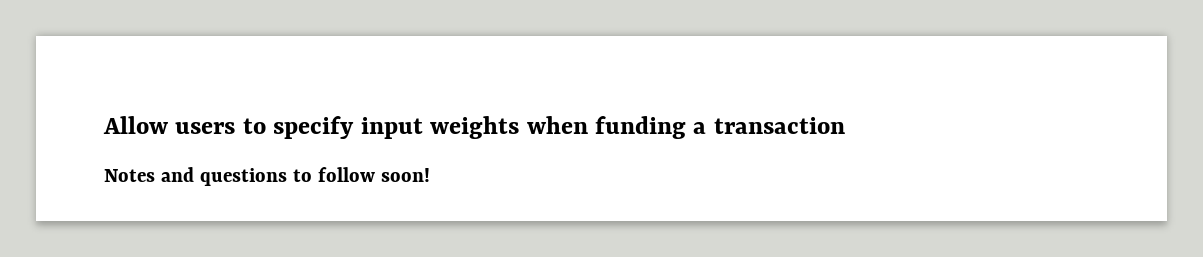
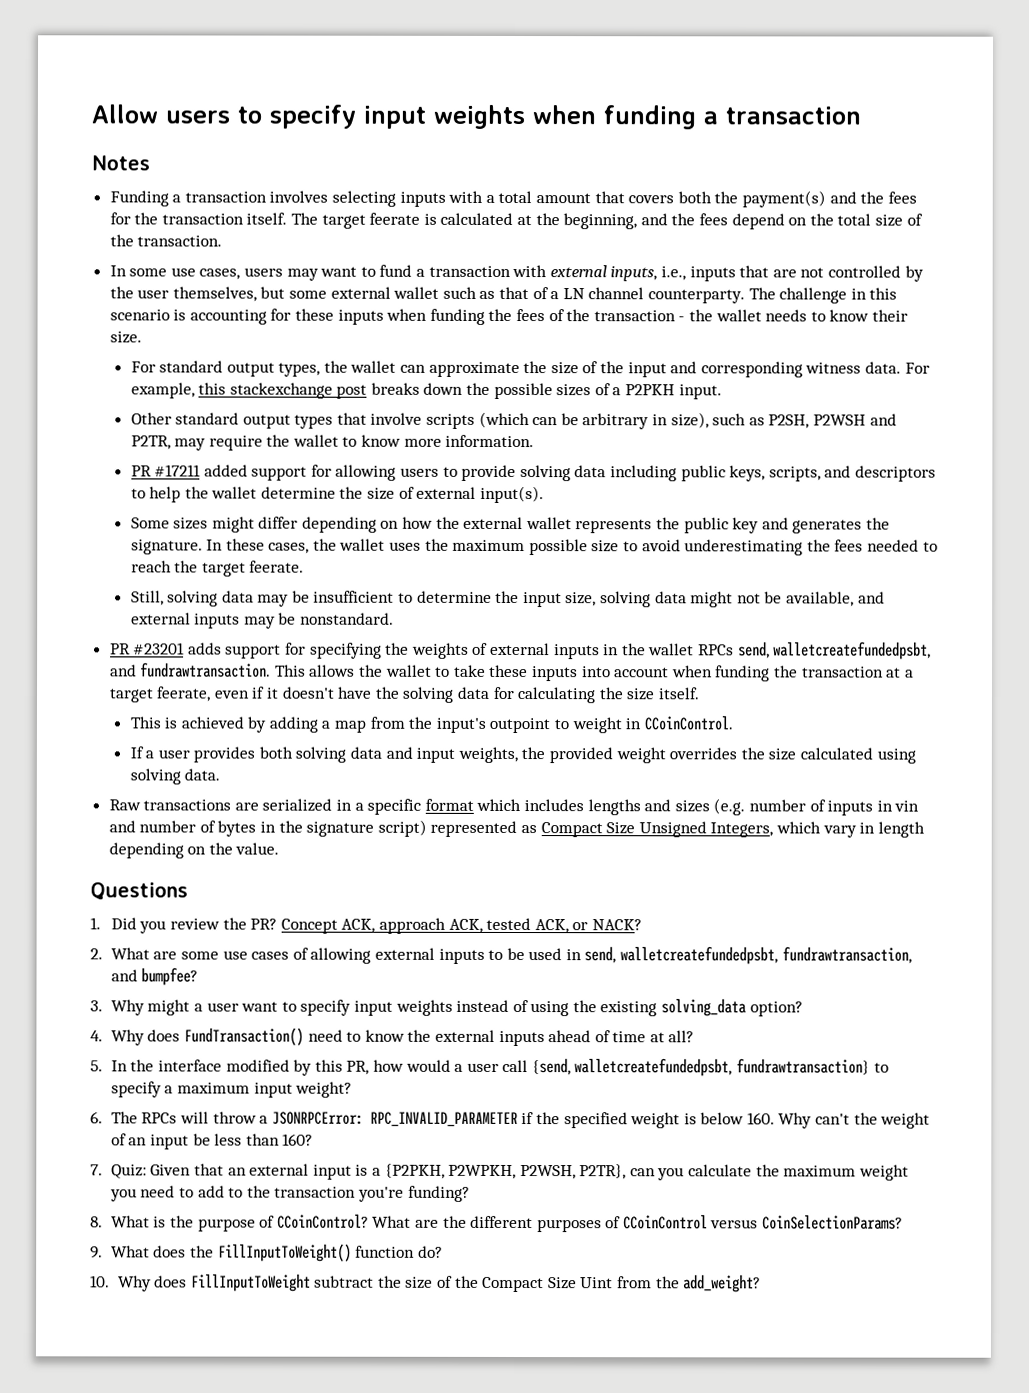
- Notes and questions to follow soon!
+ Notes
+ Funding a transaction involves selecting inputs with a total amount that covers both the payment(s) and the fees for the transaction itself. The target feerate is calculated at the beginning, and the fees depend on the total size of the transaction.
+ In some use cases, users may want to fund a transaction with external inputs, i.e., inputs that are not controlled by the user themselves, but some external wallet such as that of a LN channel counterparty. The challenge in this scenario is accounting for these inputs when funding the fees of the transaction - the wallet needs to know their size.
+ For standard output types, the wallet can approximate the size of the input and corresponding witness data. For example, this stackexchange post breaks down the possible sizes of a P2PKH input.
+ Other standard output types that involve scripts (which can be arbitrary in size), such as P2SH, P2WSH and P2TR, may require the wallet to know more information.
+ PR #17211 added support for allowing users to provide solving data including public keys, scripts, and descriptors to help the wallet determine the size of external input(s).
+ Some sizes might differ depending on how the external wallet represents the public key and generates the signature. In these cases, the wallet uses the maximum possible size to avoid underestimating the fees needed to reach the target feerate.
+ Still, solving data may be insufficient to determine the input size, solving data might not be available, and external inputs may be nonstandard.
+ PR #23201 adds support for specifying the weights of external inputs in the wallet RPCs send, walletcreatefundedpsbt, and fundrawtransaction. This allows the wallet to take these inputs into account when funding the transaction at a target feerate, even if it doesn't have the solving data for calculating the size itself.
+ This is achieved by adding a map from the input's outpoint to weight in CCoinControl.
+ If a user provides both solving data and input weights, the provided weight overrides the size calculated using solving data.
+ Raw transactions are serialized in a specific format which includes lengths and sizes (e.g. number of inputs in vin and number of bytes in the signature script) represented as Compact Size Unsigned Integers, which vary in length depending on the value.
+ Questions
+ 1. Did you review the PR? Concept ACK, approach ACK, tested ACK, or NACK?
+ 2. What are some use cases of allowing external inputs to be used in send, walletcreatefundedpsbt, fundrawtransaction, and bumpfee?
+ 3. Why might a user want to specify input weights instead of using the existing solving_data option?
+ 4. Why does FundTransaction() need to know the external inputs ahead of time at all?
+ 5. In the interface modified by this PR, how would a user call {send, walletcreatefundedpsbt, fundrawtransaction} to specify a maximum input weight?
+ 6. The RPCs will throw a JSONRPCError: RPC_INVALID_PARAMETER if the specified weight is below 160. Why can't the weight of an input be less than 160?
+ 7. Quiz: Given that an external input is a {P2PKH, P2WPKH, P2WSH, P2TR}, can you calculate the maximum weight you need to add to the transaction you're funding?
+ 8. What is the purpose of CCoinControl? What are the different purposes of CCoinControl versus CoinSelectionParams?
+ 9. What does the FillInputToWeight() function do?
+ 10. Why does FillInputToWeight subtract the size of the Compact Size Uint from the add_weight?

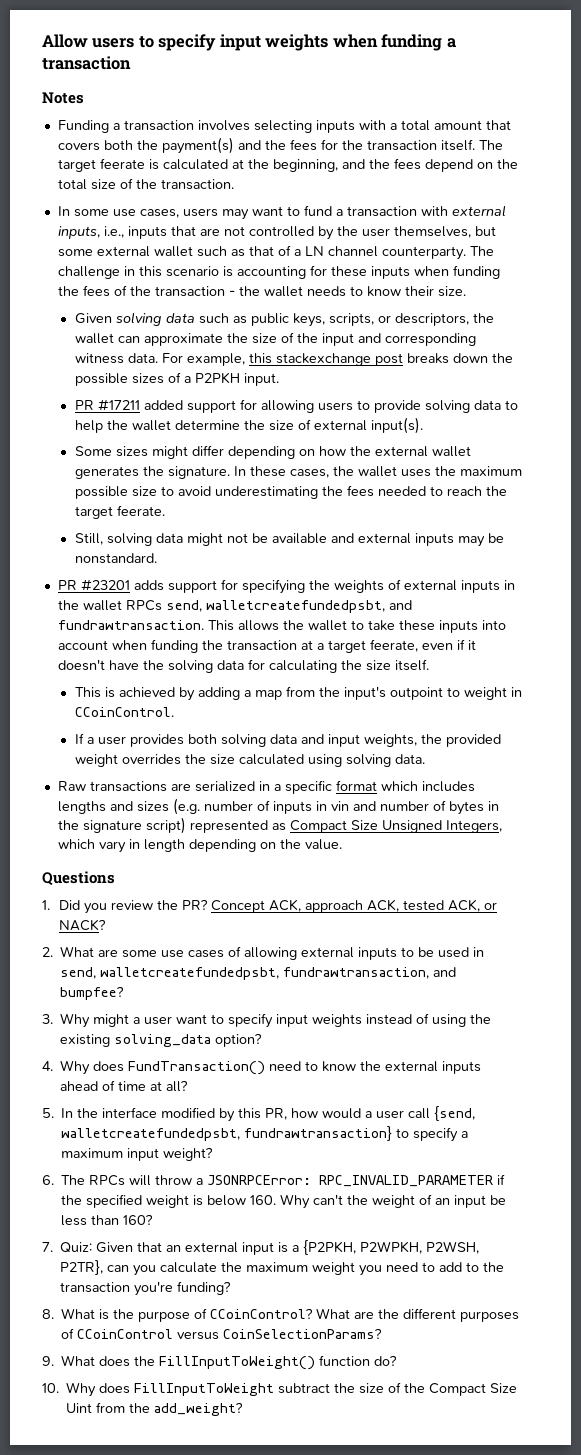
- For standard output types, the wallet can approximate the size of the input and corresponding witness data.
+ Given solving data such as public keys, scripts, or descriptors, the wallet can approximate the size of the input and corresponding witness data.
- Other standard output types that involve scripts (which can be arbitrary in size), such as P2SH, P2WSH and P2TR, may require the wallet to know more information.
- PR #17211 added support for allowing users to provide solving data including public keys, scripts, and descriptors to help the wallet determine the size of external input(s).
+ PR #17211 added support for allowing users to provide solving data to help the wallet determine the size of external input(s).
- Some sizes might differ depending on how the external wallet represents the public key and generates the signature.
+ Some sizes might differ depending on how the external wallet generates the signature.
- Still, solving data may be insufficient to determine the input size, solving data might not be available, and external inputs may be nonstandard.
+ Still, solving data might not be available and external inputs may be nonstandard.

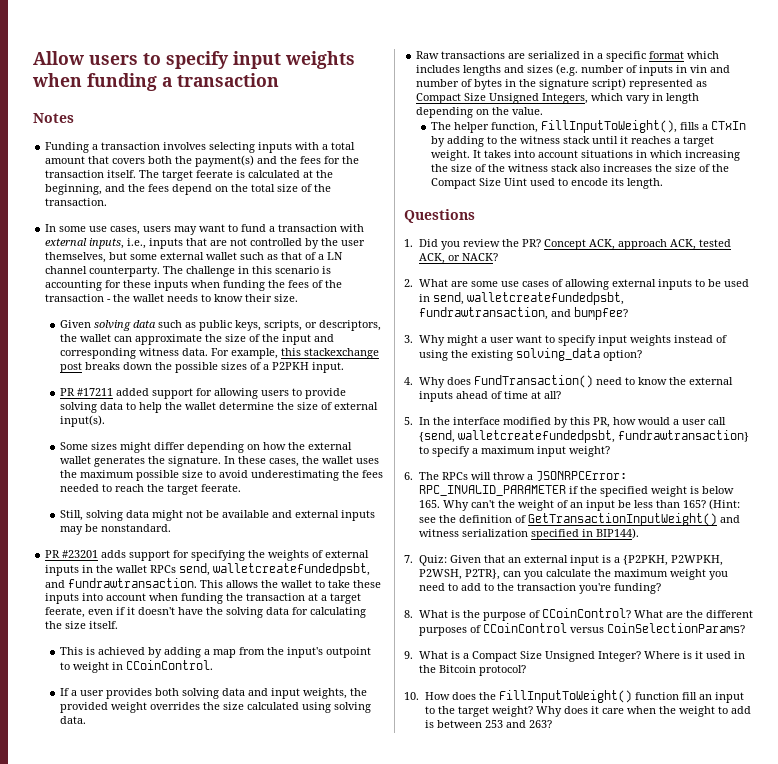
+ The helper function, FillInputToWeight(), fills a CTxIn by adding to the witness stack until it reaches a target weight. It takes into account situations in which increasing the size of the witness stack also increases the size of the Compact Size Uint used to encode its length.
- 6. The RPCs will throw a JSONRPCError: RPC_INVALID_PARAMETER if the specified weight is below 160. Why can't the weight of an input be less than 160?
+ 6. The RPCs will throw a JSONRPCError: RPC_INVALID_PARAMETER if the specified weight is below 165. Why can't the weight of an input be less than 165? (Hint: see the definition of GetTransactionInputWeight() and witness serialization specified in BIP144).
- 9. What does the FillInputToWeight() function do?
- 10. Why does FillInputToWeight subtract the size of the Compact Size Uint from the add_weight?
+ 9. What is a Compact Size Unsigned Integer? Where is it used in the Bitcoin protocol?
+ 10. How does the FillInputToWeight() function fill an input to the target weight? Why does it care when the weight to add is between 253 and 263?

